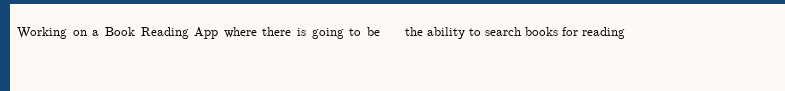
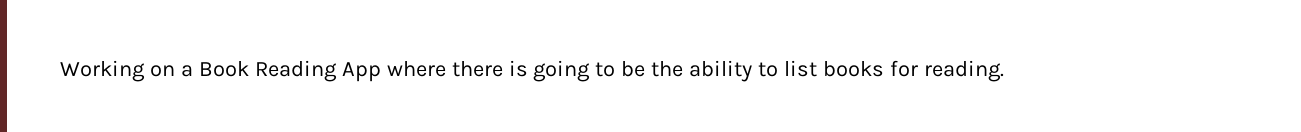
- Working on a Book Reading App where there is going to be the ability to search books for reading
+ Working on a Book Reading App where there is going to be the ability to list books for reading.

